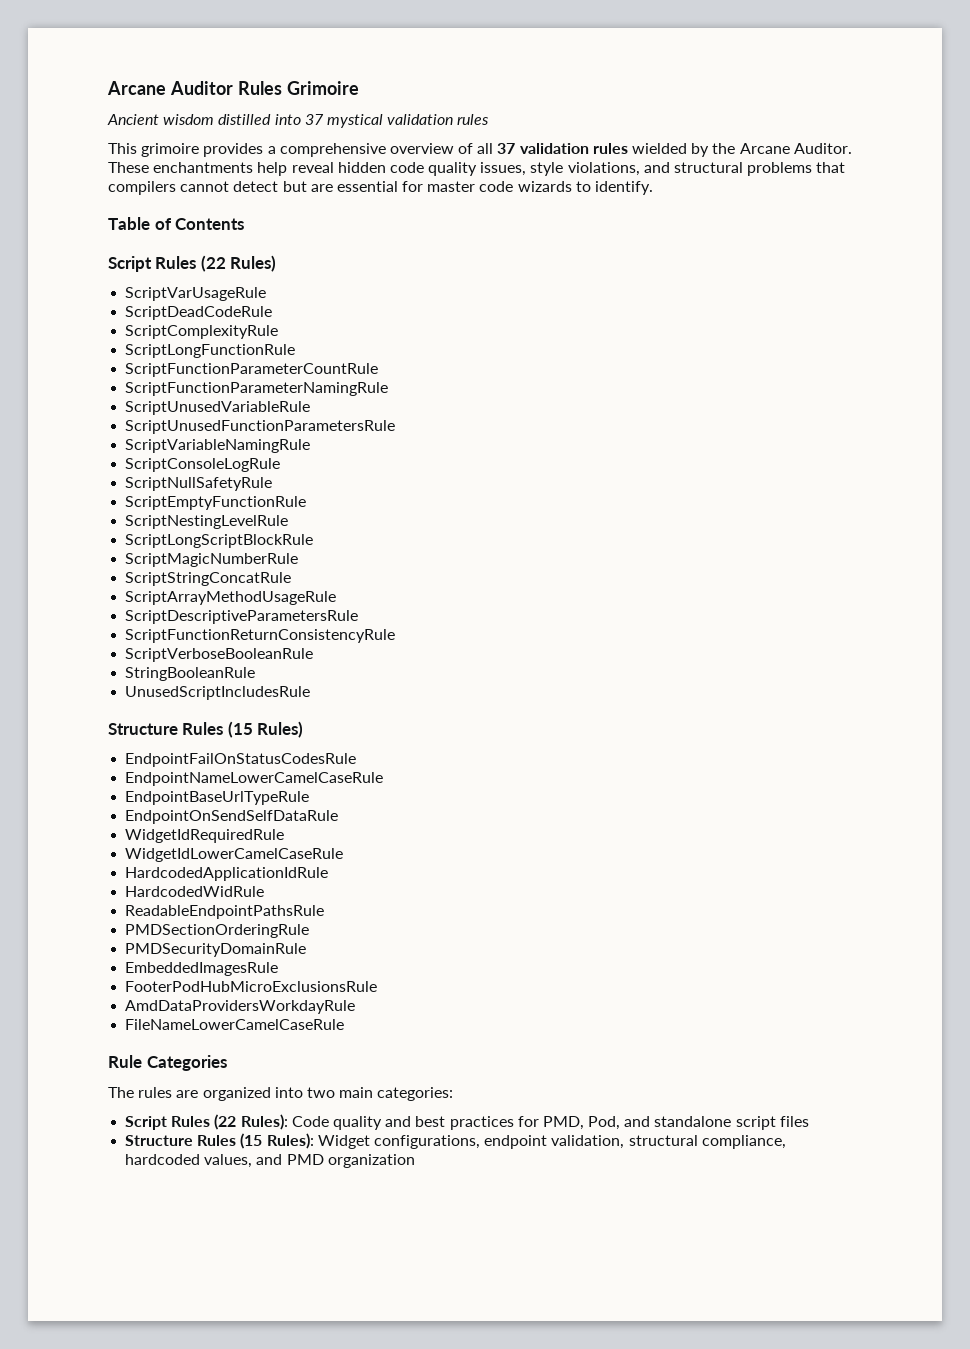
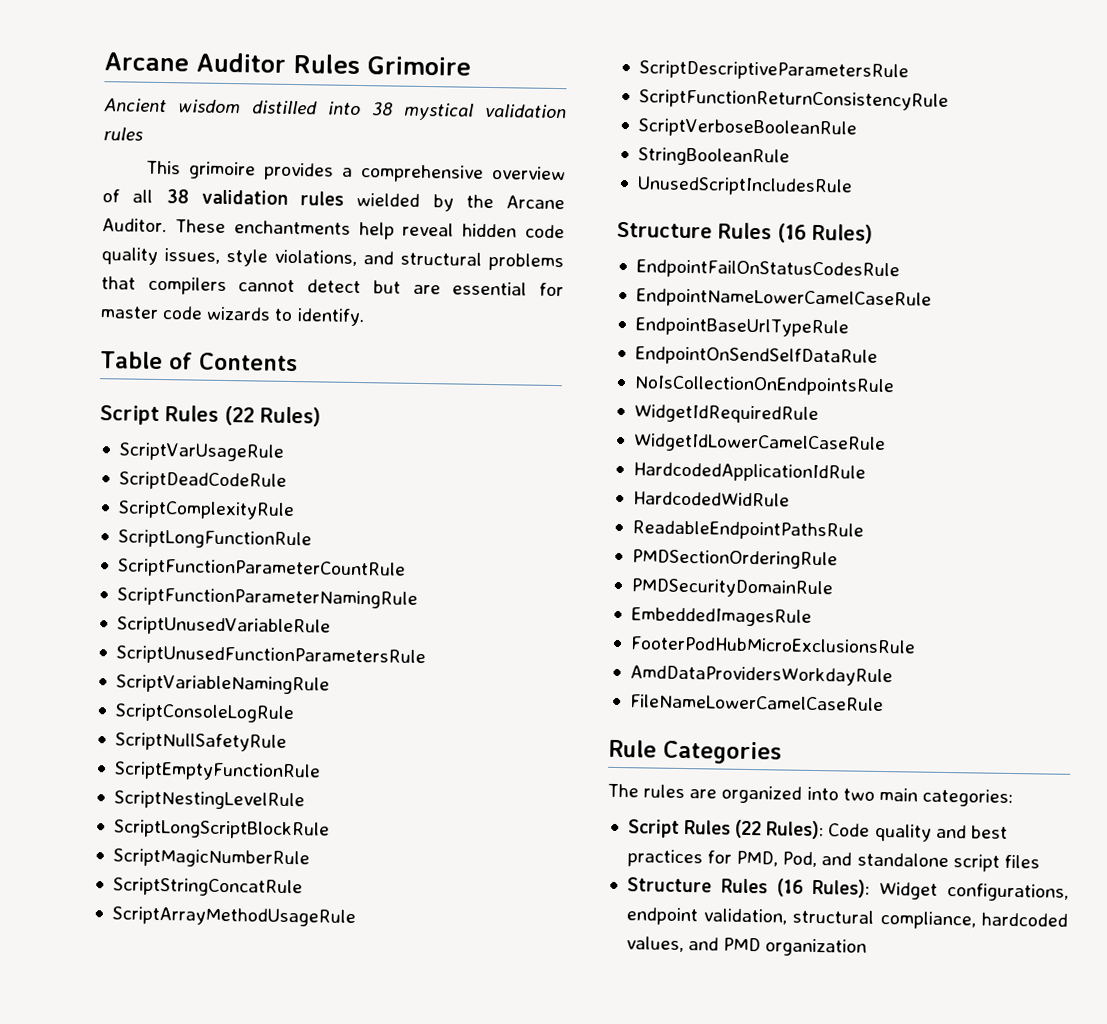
- Ancient wisdom distilled into 37 mystical validation rules
+ Ancient wisdom distilled into 38 mystical validation rules
- This grimoire provides a comprehensive overview of all 37 validation rules wielded by the Arcane Auditor.
+ This grimoire provides a comprehensive overview of all 38 validation rules wielded by the Arcane Auditor.
- Structure Rules (15 Rules)
+ Structure Rules (16 Rules)
+ NoIsCollectionOnEndpointsRule
- Structure Rules (15 Rules): Widget configurations, endpoint validation, structural compliance, hardcoded values, and PMD organization
+ Structure Rules (16 Rules): Widget configurations, endpoint validation, structural compliance, hardcoded values, and PMD organization

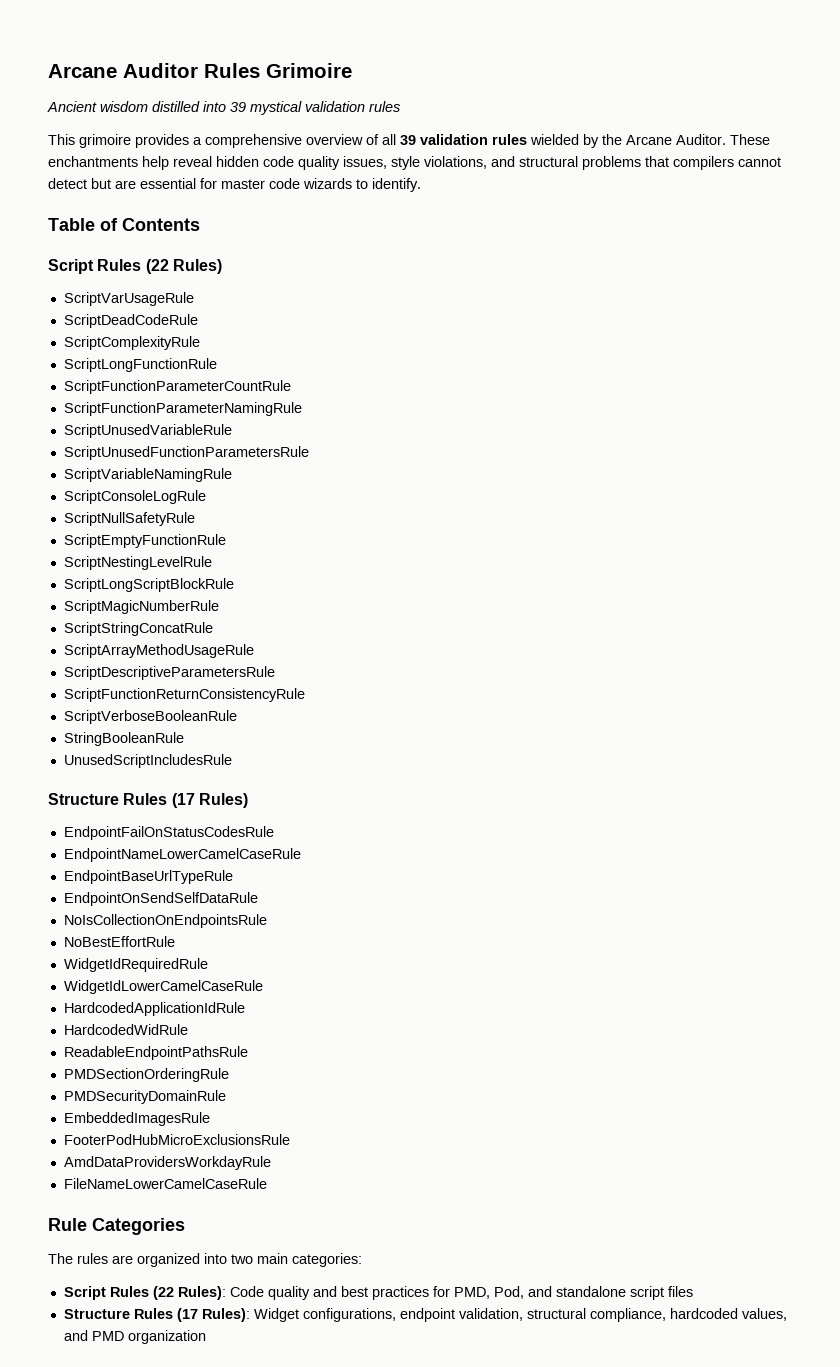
- Ancient wisdom distilled into 38 mystical validation rules
+ Ancient wisdom distilled into 39 mystical validation rules
- This grimoire provides a comprehensive overview of all 38 validation rules wielded by the Arcane Auditor.
+ This grimoire provides a comprehensive overview of all 39 validation rules wielded by the Arcane Auditor.
- Structure Rules (16 Rules)
+ Structure Rules (17 Rules)
+ NoBestEffortRule
- Structure Rules (16 Rules): Widget configurations, endpoint validation, structural compliance, hardcoded values, and PMD organization
+ Structure Rules (17 Rules): Widget configurations, endpoint validation, structural compliance, hardcoded values, and PMD organization

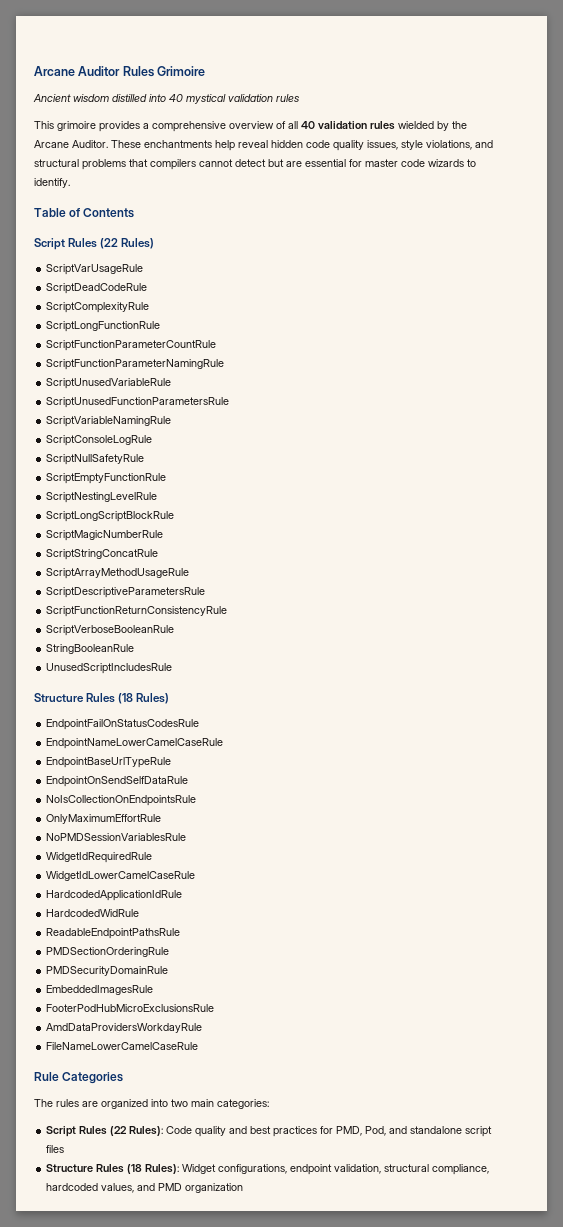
- Ancient wisdom distilled into 39 mystical validation rules
+ Ancient wisdom distilled into 40 mystical validation rules
- This grimoire provides a comprehensive overview of all 39 validation rules wielded by the Arcane Auditor.
+ This grimoire provides a comprehensive overview of all 40 validation rules wielded by the Arcane Auditor.
- Structure Rules (17 Rules)
+ Structure Rules (18 Rules)
- NoBestEffortRule
+ OnlyMaximumEffortRule
+ NoPMDSessionVariablesRule
- Structure Rules (17 Rules): Widget configurations, endpoint validation, structural compliance, hardcoded values, and PMD organization
+ Structure Rules (18 Rules): Widget configurations, endpoint validation, structural compliance, hardcoded values, and PMD organization

